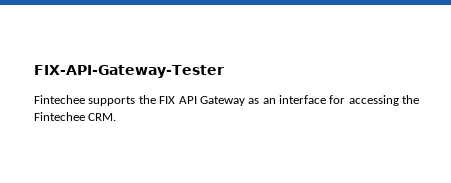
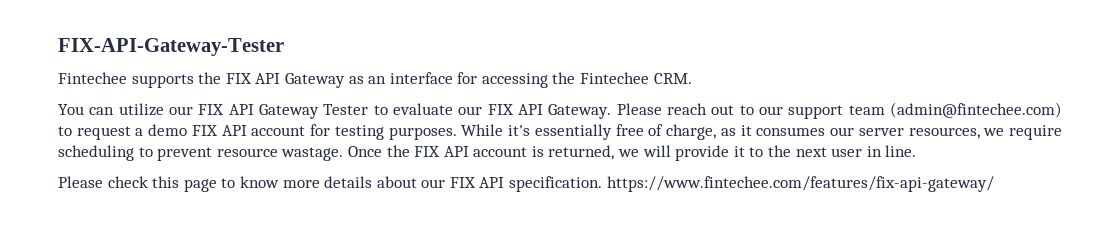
+ You can utilize our FIX API Gateway Tester to evaluate our FIX API Gateway. Please reach out to our support team (admin@fintechee.com) to request a demo FIX API account for testing purposes. While it's essentially free of charge, as it consumes our server resources, we require scheduling to prevent resource wastage. Once the FIX API account is returned, we will provide it to the next user in line.
+ Please check this page to know more details about our FIX API specification. https://www.fintechee.com/features/fix-api-gateway/

